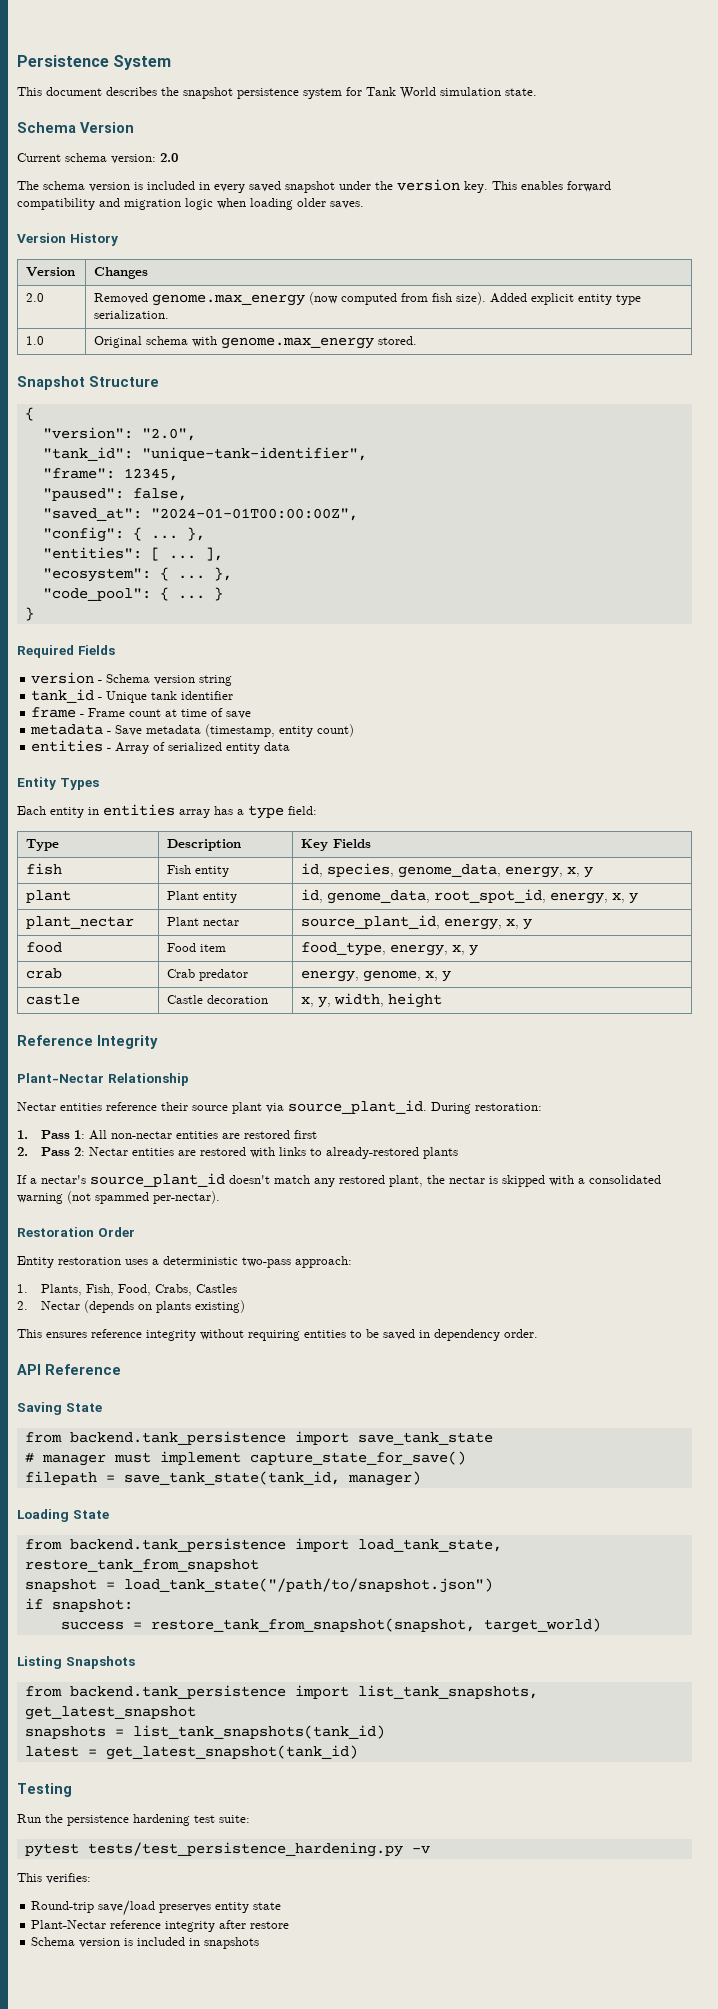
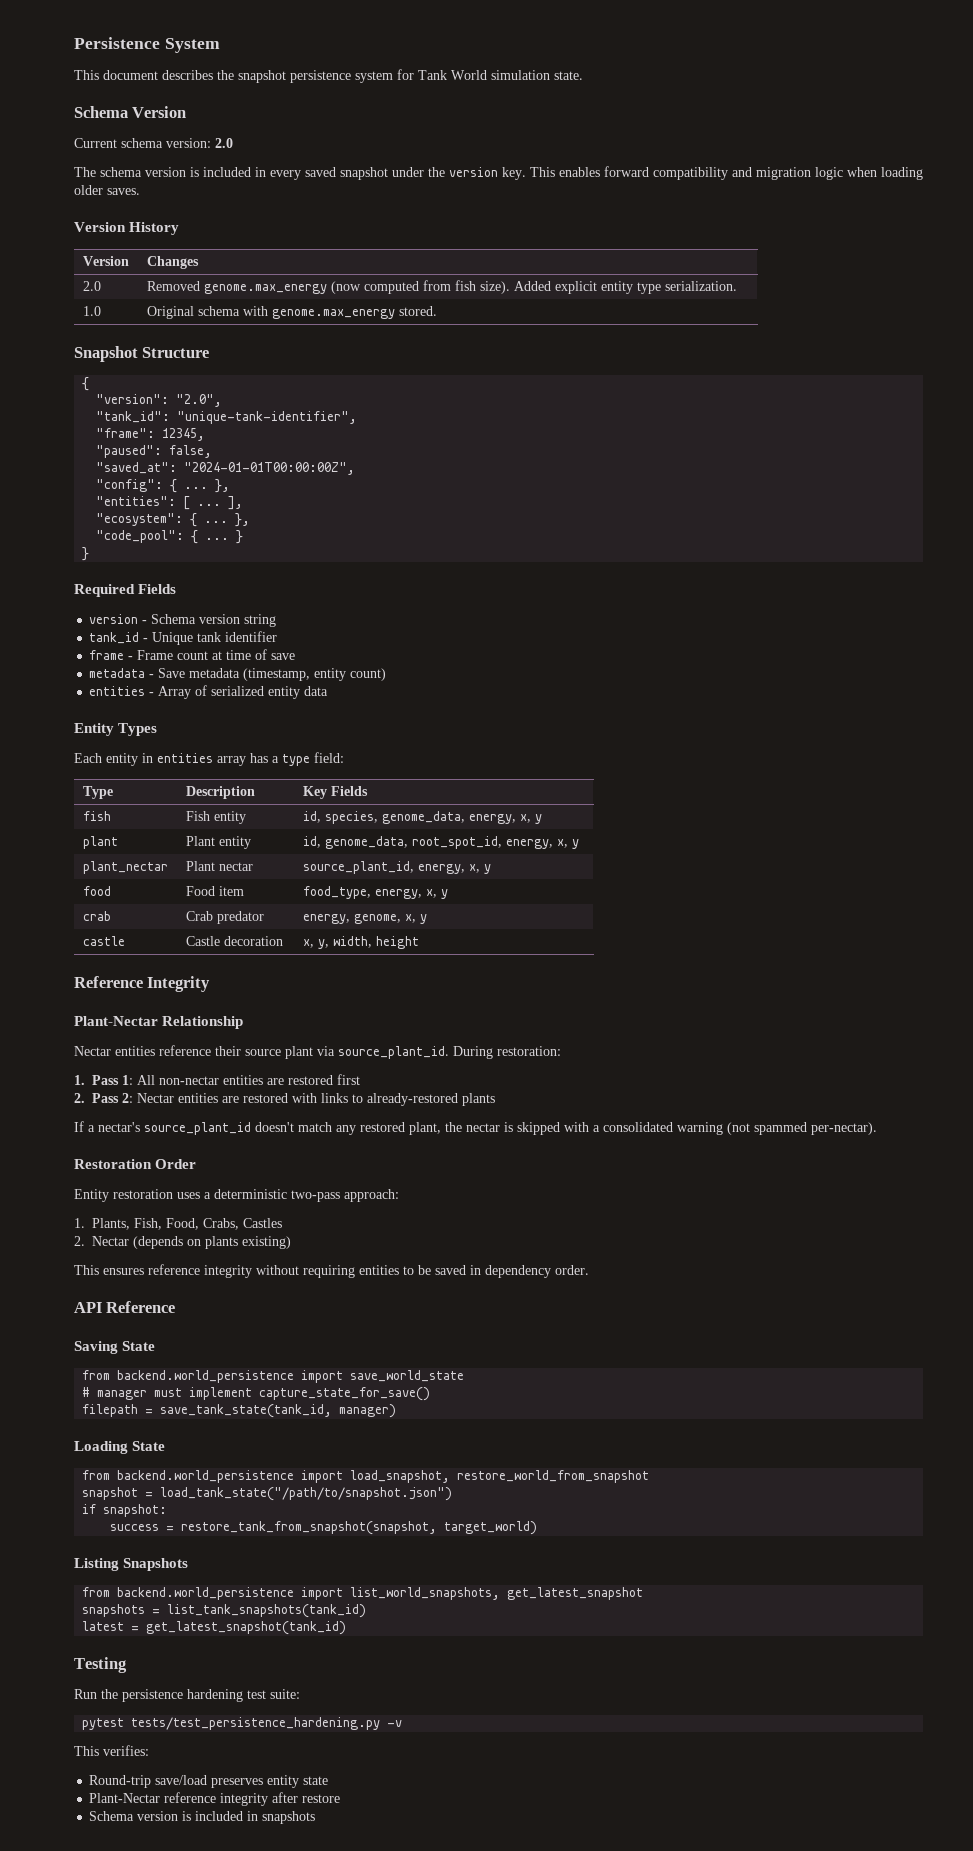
- from backend.tank_persistence import save_tank_state
+ from backend.world_persistence import save_world_state
- from backend.tank_persistence import load_tank_state, restore_tank_from_snapshot
+ from backend.world_persistence import load_snapshot, restore_world_from_snapshot
- from backend.tank_persistence import list_tank_snapshots, get_latest_snapshot
+ from backend.world_persistence import list_world_snapshots, get_latest_snapshot

